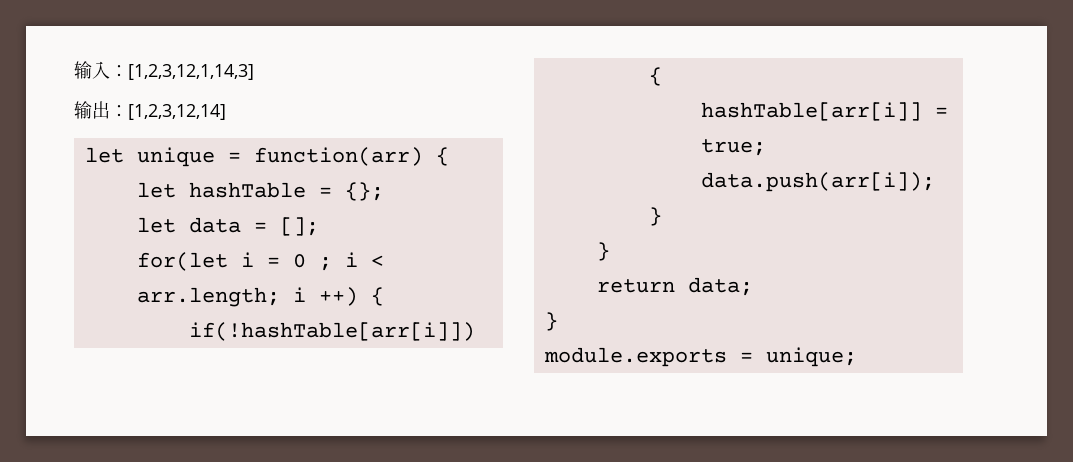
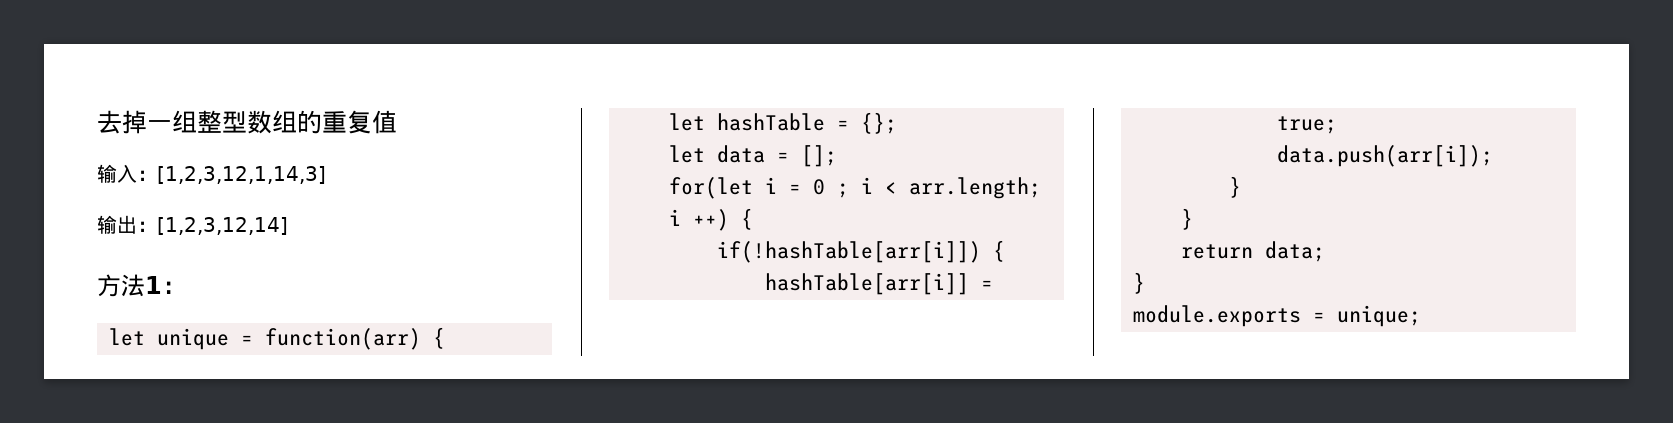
+ 去掉一组整型数组的重复值
+ 方法1：

